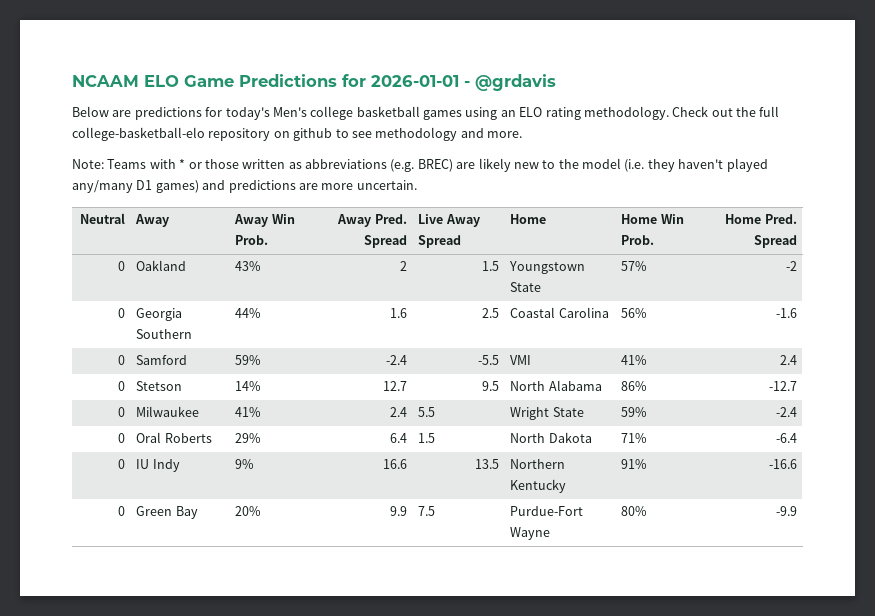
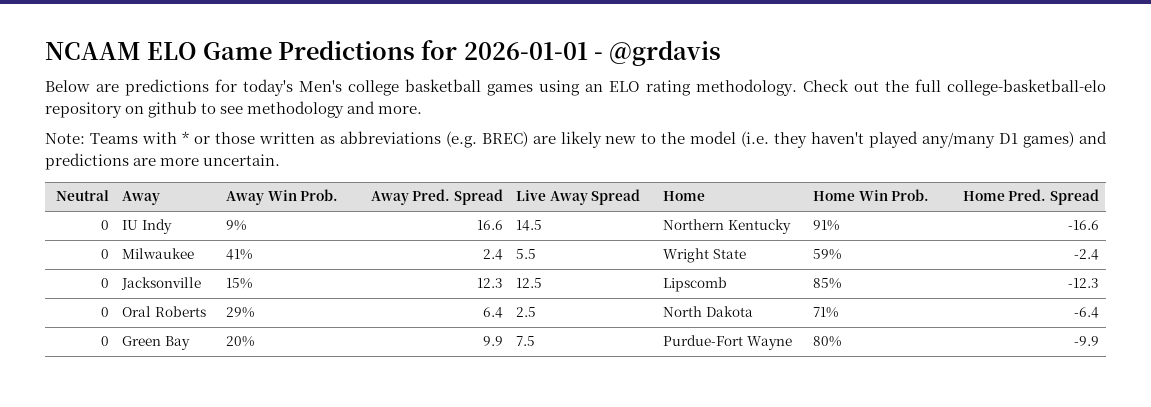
- 0 | Oakland | 43% | 2 | 1.5 | Youngstown State | 57% | -2
- 0 | Georgia Southern | 44% | 1.6 | 2.5 | Coastal Carolina | 56% | -1.6
- 0 | Samford | 59% | -2.4 | -5.5 | VMI | 41% | 2.4
- 0 | Stetson | 14% | 12.7 | 9.5 | North Alabama | 86% | -12.7
+ 0 | IU Indy | 9% | 16.6 | 14.5 | Northern Kentucky | 91% | -16.6
+ 0 | Jacksonville | 15% | 12.3 | 12.5 | Lipscomb | 85% | -12.3
- 0 | Oral Roberts | 29% | 6.4 | 1.5 | North Dakota | 71% | -6.4
+ 0 | Oral Roberts | 29% | 6.4 | 2.5 | North Dakota | 71% | -6.4
- 0 | IU Indy | 9% | 16.6 | 13.5 | Northern Kentucky | 91% | -16.6

